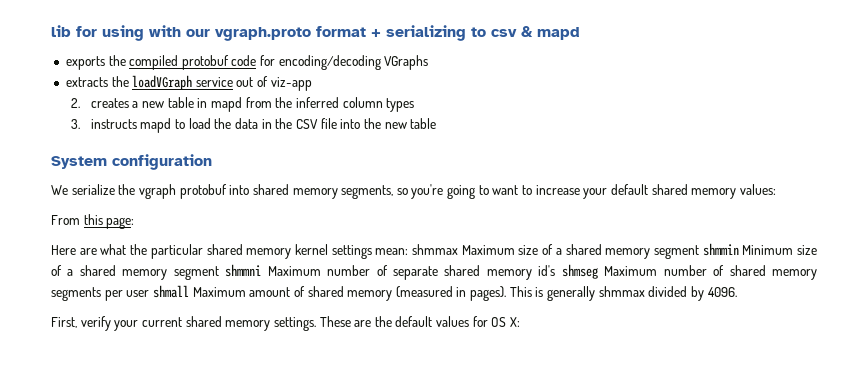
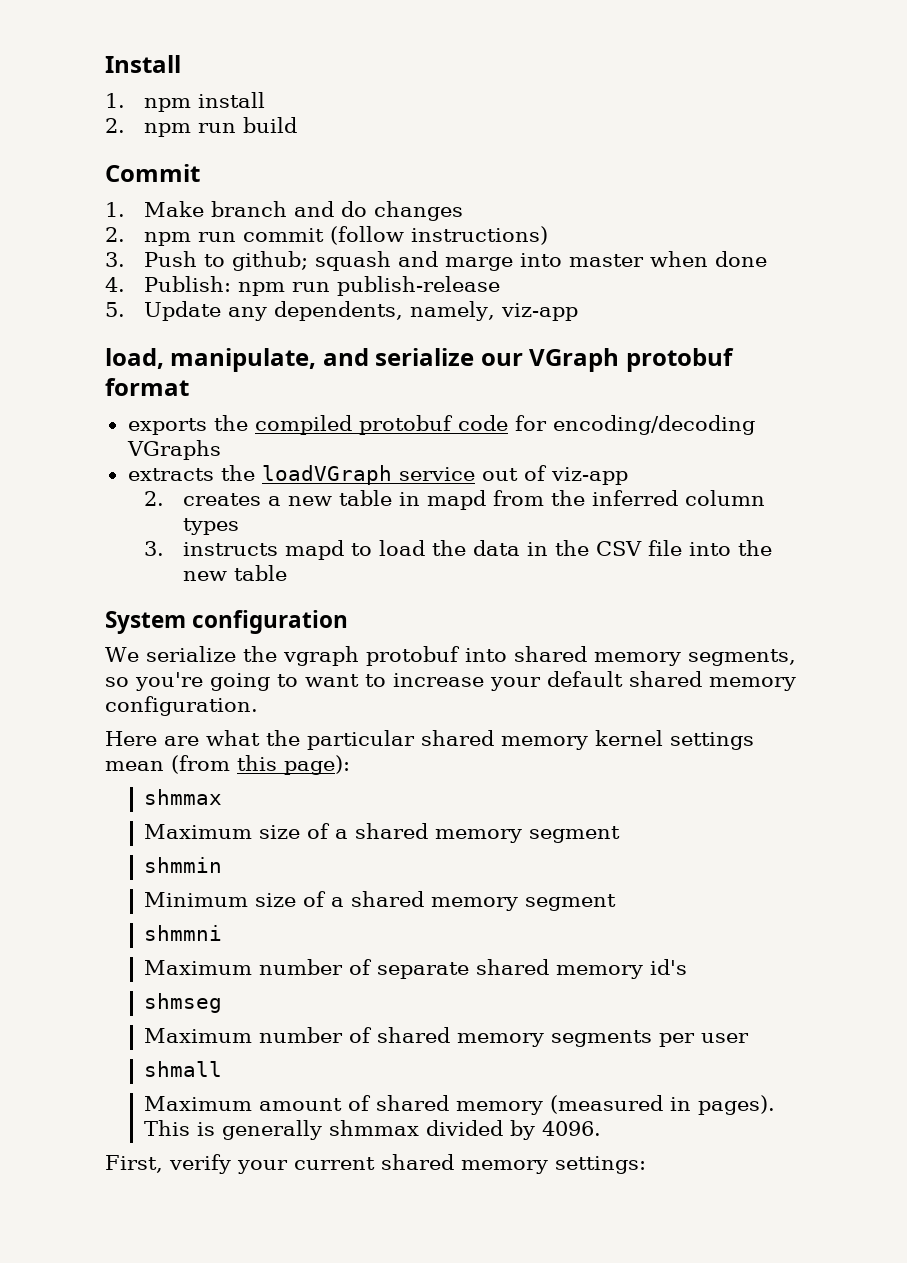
- lib for using with our vgraph.proto format + serializing to csv & mapd
+ Install
+ 1. npm install
+ 2. npm run build
+ Commit
+ 1. Make branch and do changes
+ 2. npm run commit (follow instructions)
+ 3. Push to github; squash and marge into master when done
+ 4. Publish: npm run publish-release
+ 5. Update any dependents, namely, viz-app
+ load, manipulate, and serialize our VGraph protobuf format
- We serialize the vgraph protobuf into shared memory segments, so you're going to want to increase your default shared memory values:
- From this page:
+ We serialize the vgraph protobuf into shared memory segments, so you're going to want to increase your default shared memory configuration.
- Here are what the particular shared memory kernel settings mean: shmmax Maximum size of a shared memory segment shmmin Minimum size of a shared memory segment shmmni Maximum number of separate shared memory id's shmseg Maximum number of shared memory segments per user shmall Maximum amount of shared memory (measured in pages).
+ Here are what the particular shared memory kernel settings mean (from this page):
+ shmmax
+ Maximum size of a shared memory segment
+ shmmin
+ Minimum size of a shared memory segment
+ shmmni
+ Maximum number of separate shared memory id's
+ shmseg
+ Maximum number of shared memory segments per user
+ shmall
+ Maximum amount of shared memory (measured in pages).
- First, verify your current shared memory settings. These are the default values for OS X:
+ First, verify your current shared memory settings:

